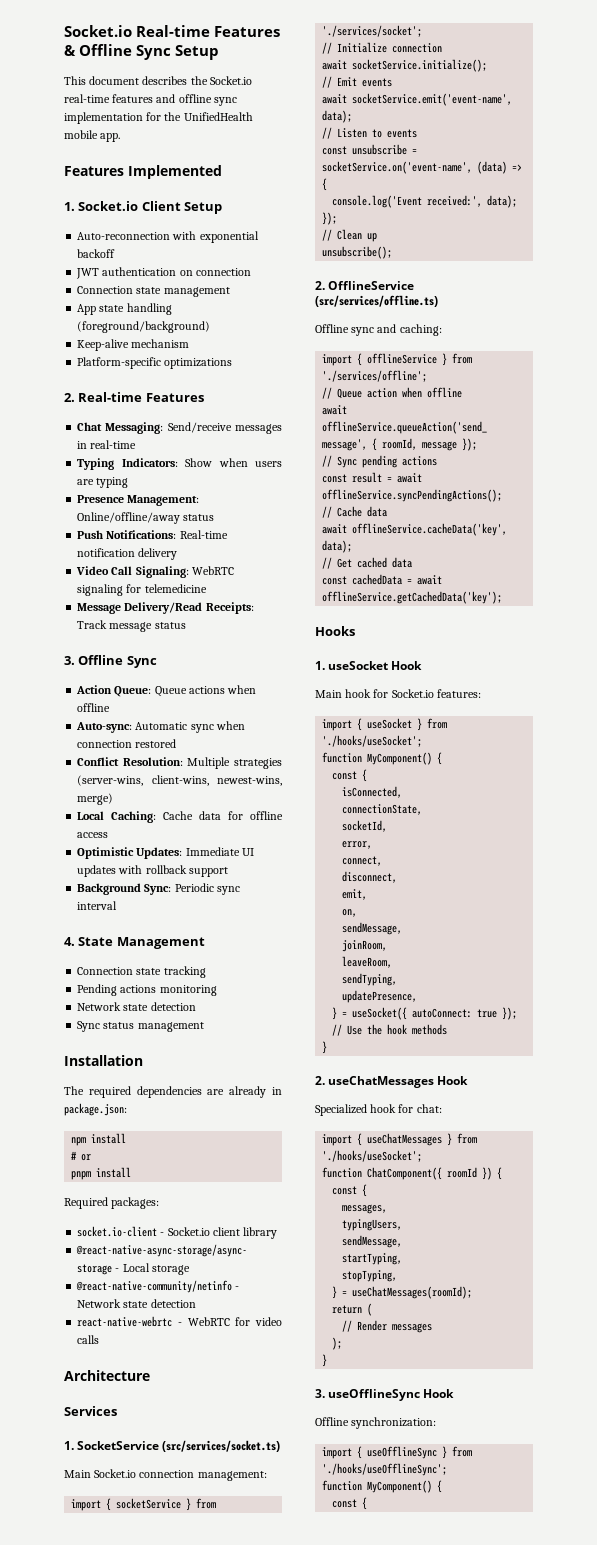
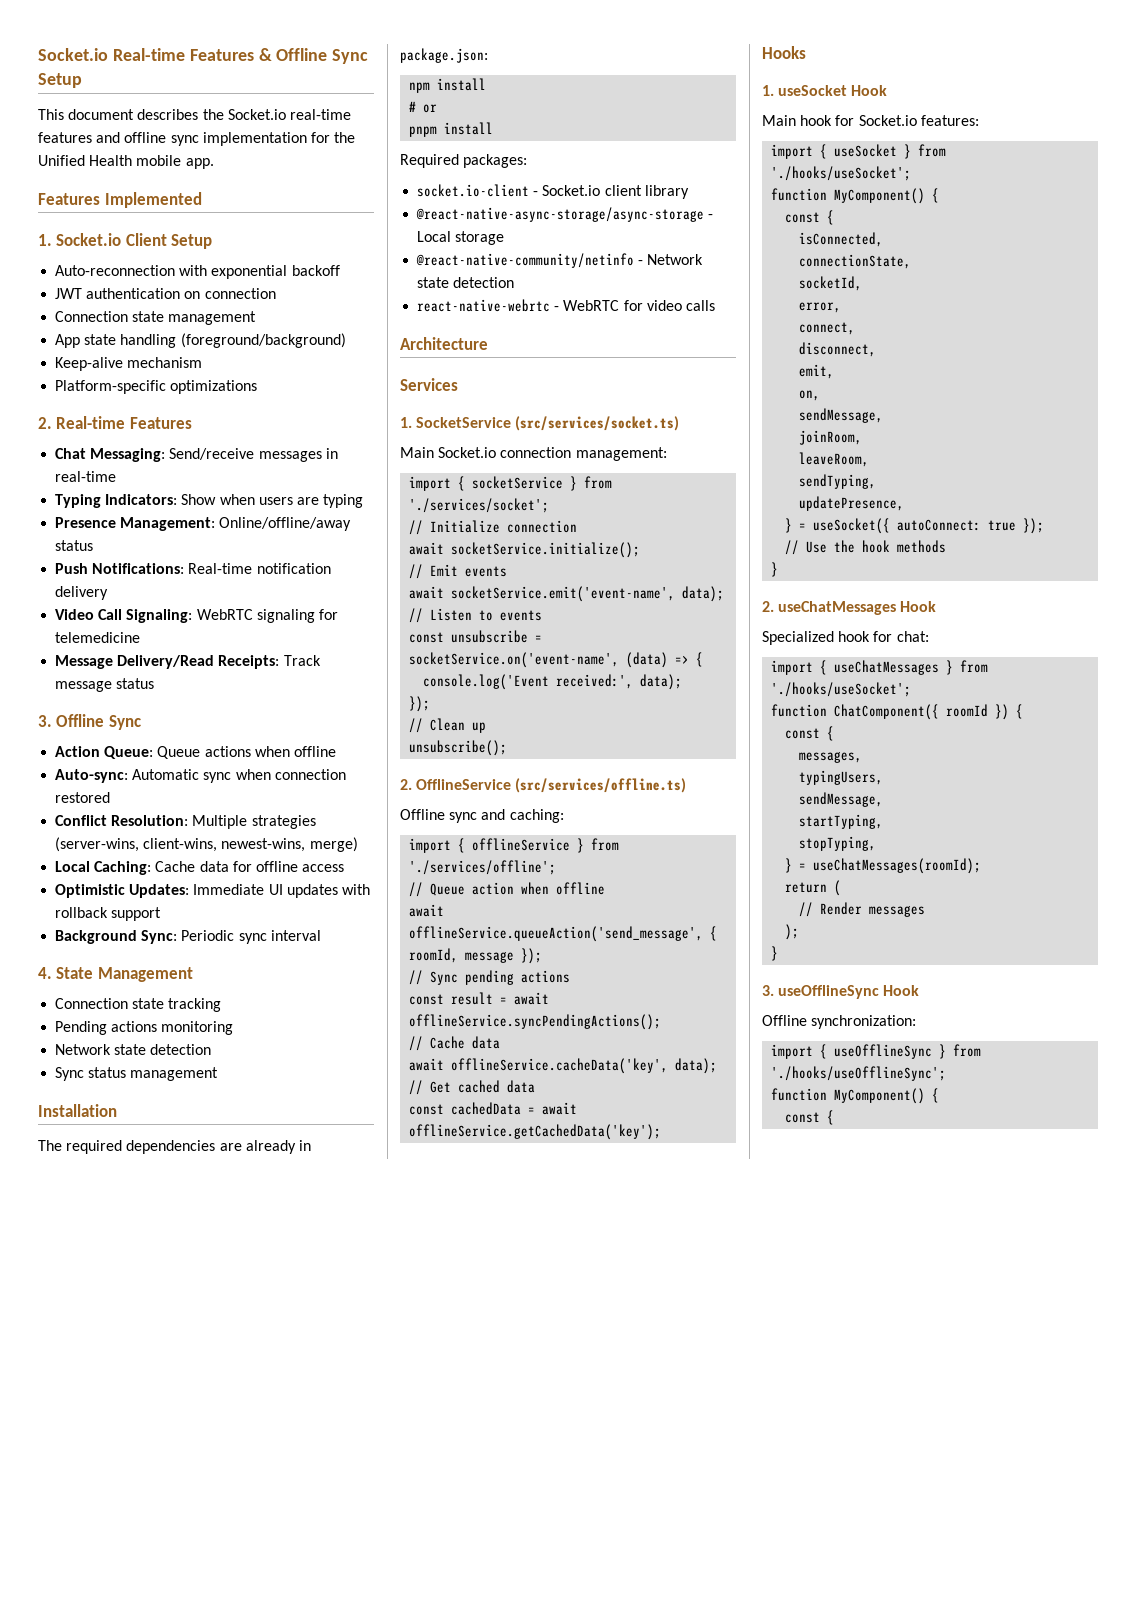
- This document describes the Socket.io real-time features and offline sync implementation for the UnifiedHealth mobile app.
+ This document describes the Socket.io real-time features and offline sync implementation for the Unified Health mobile app.

